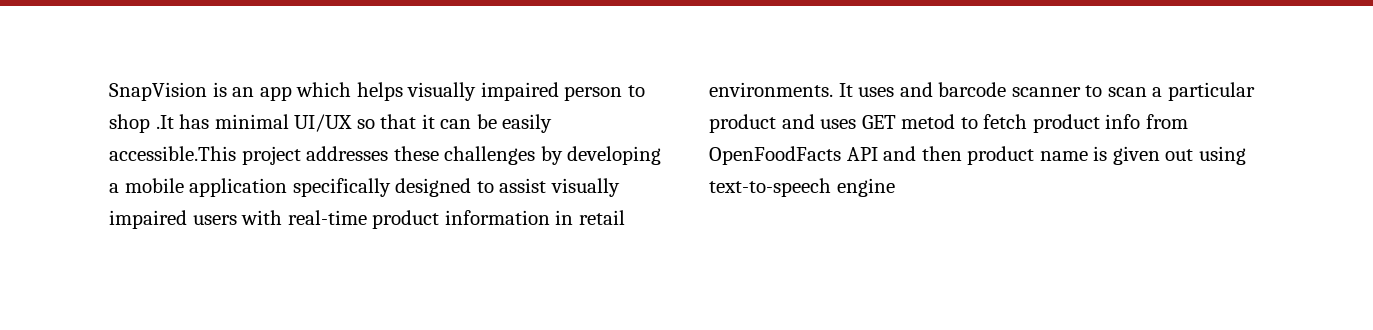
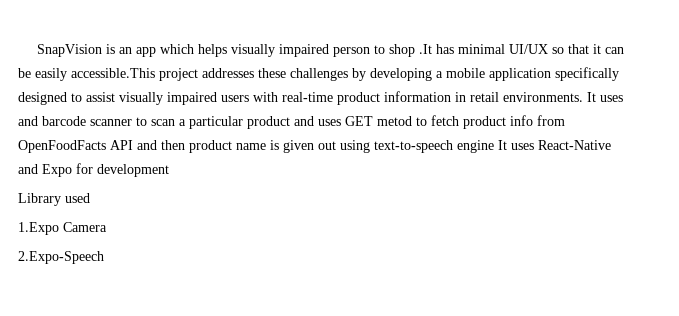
- It uses and barcode scanner to scan a particular product and uses GET metod to fetch product info from OpenFoodFacts API and then product name is given out using text-to-speech engine
+ It uses and barcode scanner to scan a particular product and uses GET metod to fetch product info from OpenFoodFacts API and then product name is given out using text-to-speech engine It uses React-Native and Expo for development
+ Library used
+ 1.Expo Camera
+ 2.Expo-Speech

